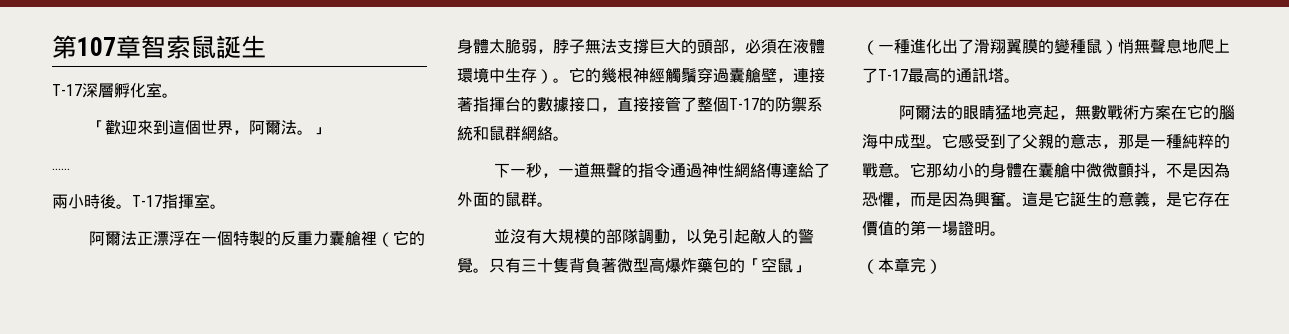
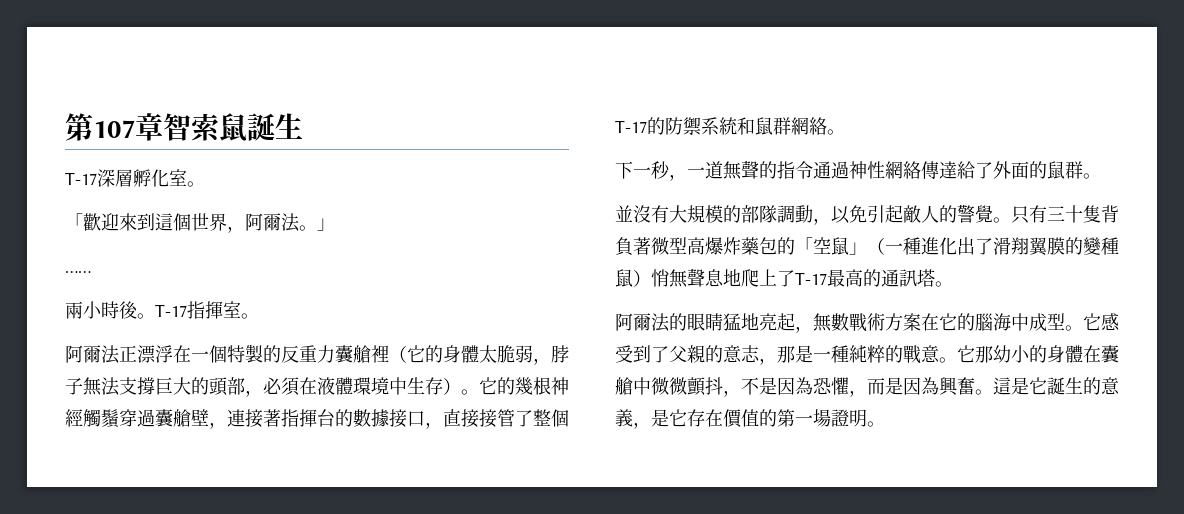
- （本章完）

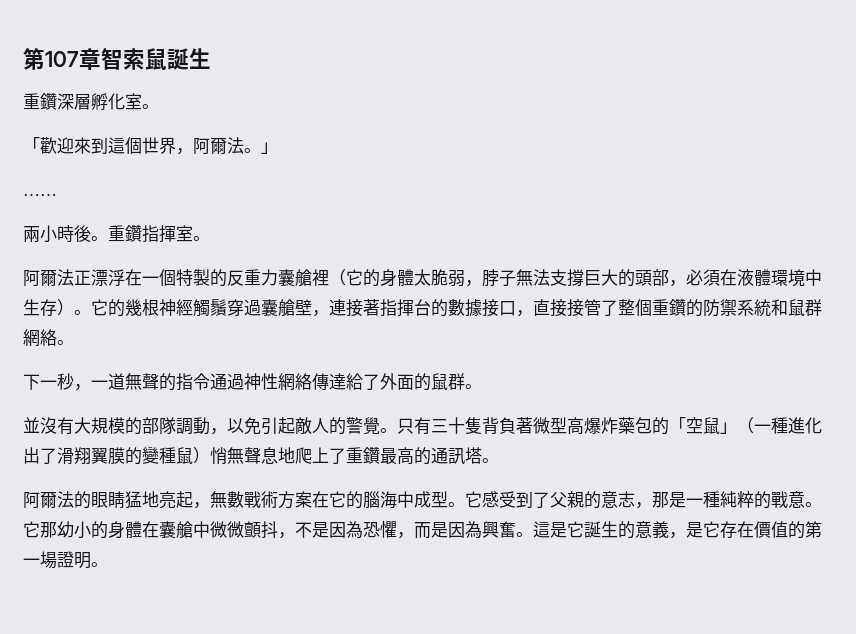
- T-17深層孵化室。
+ 重鑽深層孵化室。
- T-17指揮室。
+ 重鑽指揮室。
- 它的幾根神經觸鬚穿過囊艙壁，連接著指揮台的數據接口，直接接管了整個T-17的防禦系統和鼠群網絡。
+ 它的幾根神經觸鬚穿過囊艙壁，連接著指揮台的數據接口，直接接管了整個重鑽的防禦系統和鼠群網絡。
- 只有三十隻背負著微型高爆炸藥包的「空鼠」（一種進化出了滑翔翼膜的變種鼠）悄無聲息地爬上了T-17最高的通訊塔。
+ 只有三十隻背負著微型高爆炸藥包的「空鼠」（一種進化出了滑翔翼膜的變種鼠）悄無聲息地爬上了重鑽最高的通訊塔。

